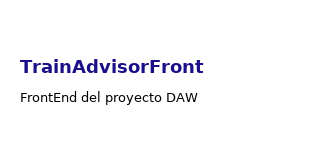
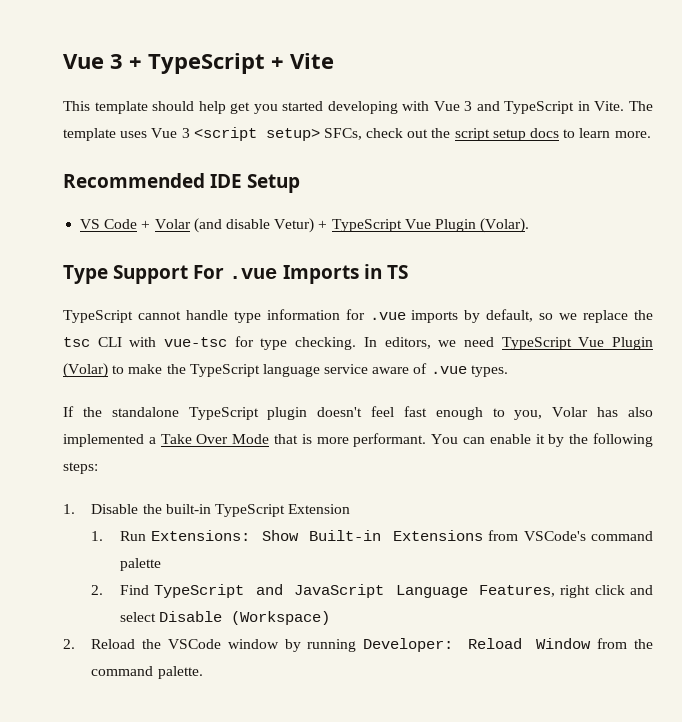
- TrainAdvisorFront
- FrontEnd del proyecto DAW
+ Vue 3 + TypeScript + Vite
+ This template should help get you started developing with Vue 3 and TypeScript in Vite. The template uses Vue 3 <script setup> SFCs, check out the script setup docs to learn more.
+ Recommended IDE Setup
+ VS Code + Volar (and disable Vetur) + TypeScript Vue Plugin (Volar).
+ Type Support For .vue Imports in TS
+ TypeScript cannot handle type information for .vue imports by default, so we replace the tsc CLI with vue-tsc for type checking. In editors, we need TypeScript Vue Plugin (Volar) to make the TypeScript language service aware of .vue types.
+ If the standalone TypeScript plugin doesn't feel fast enough to you, Volar has also implemented a Take Over Mode that is more performant. You can enable it by the following steps:
+ 1. Disable the built-in TypeScript Extension
+ 1. Run Extensions: Show Built-in Extensions from VSCode's command palette
+ 2. Find TypeScript and JavaScript Language Features, right click and select Disable (Workspace)
+ 2. Reload the VSCode window by running Developer: Reload Window from the command palette.

